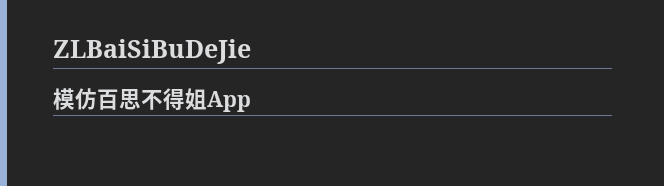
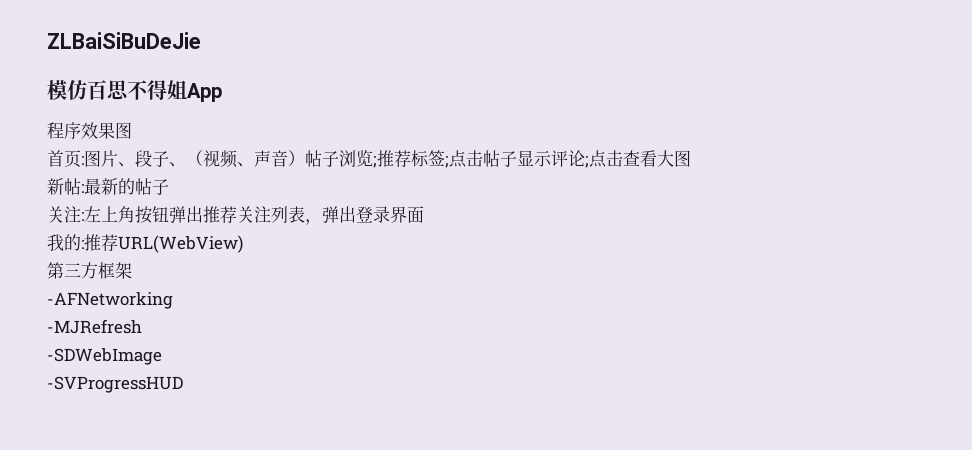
+ 程序效果图
+ 首页:图片、段子、（视频、声音）帖子浏览;推荐标签;点击帖子显示评论;点击查看大图
+ 新帖:最新的帖子
+ 关注:左上角按钮弹出推荐关注列表，弹出登录界面
+ 我的:推荐URL(WebView)
+ 第三方框架
+ -AFNetworking
+ -MJRefresh
+ -SDWebImage
+ -SVProgressHUD

